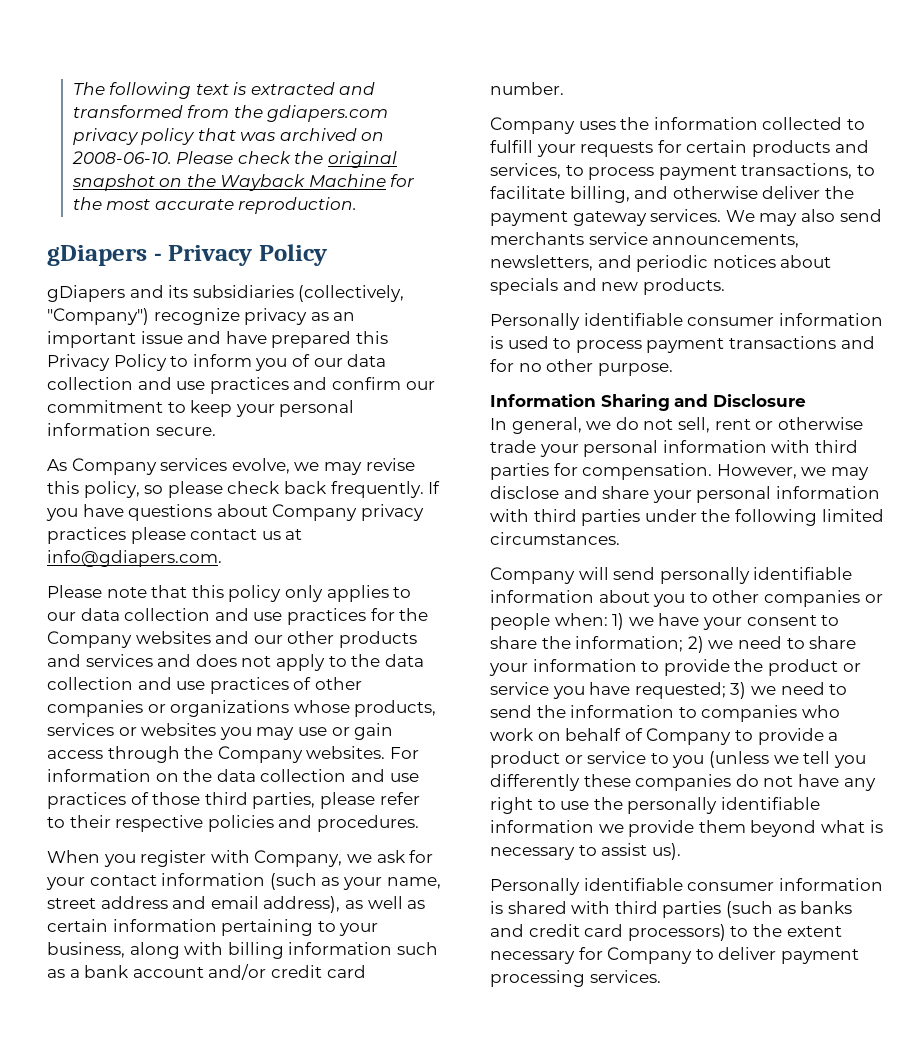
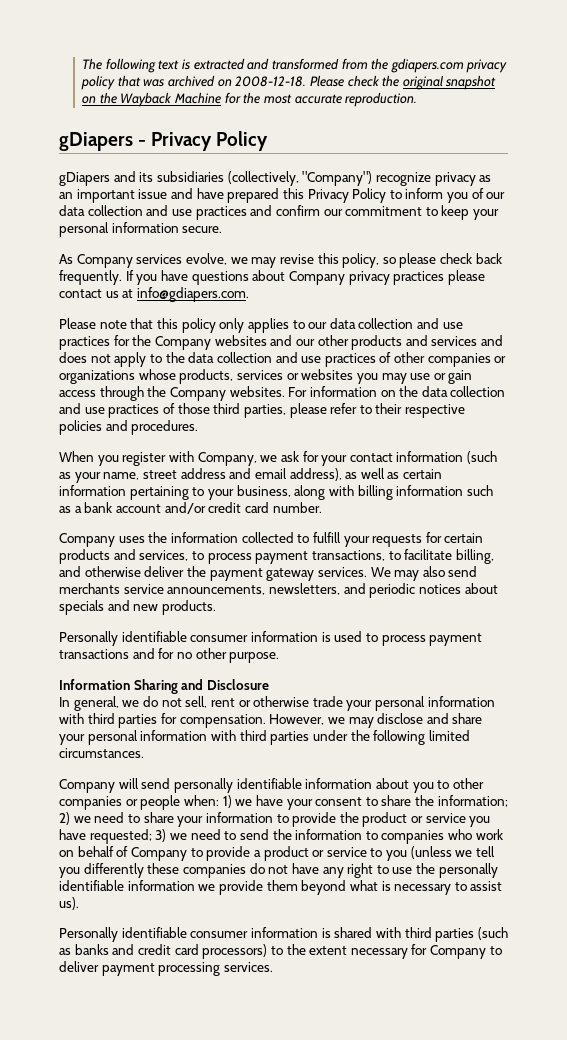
- The following text is extracted and transformed from the gdiapers.com privacy policy that was archived on 2008-06-10.
+ The following text is extracted and transformed from the gdiapers.com privacy policy that was archived on 2008-12-18.

